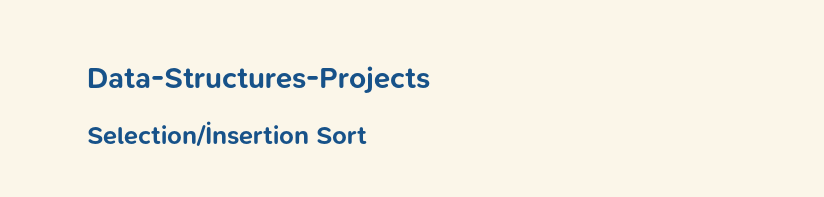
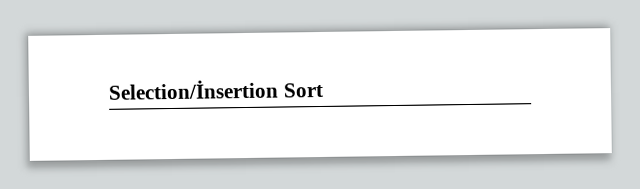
- Data-Structures-Projects

